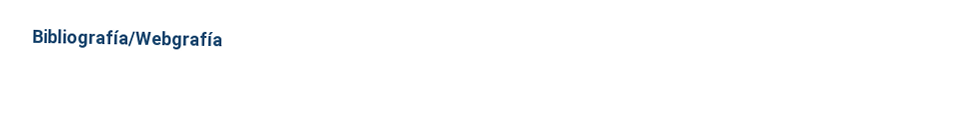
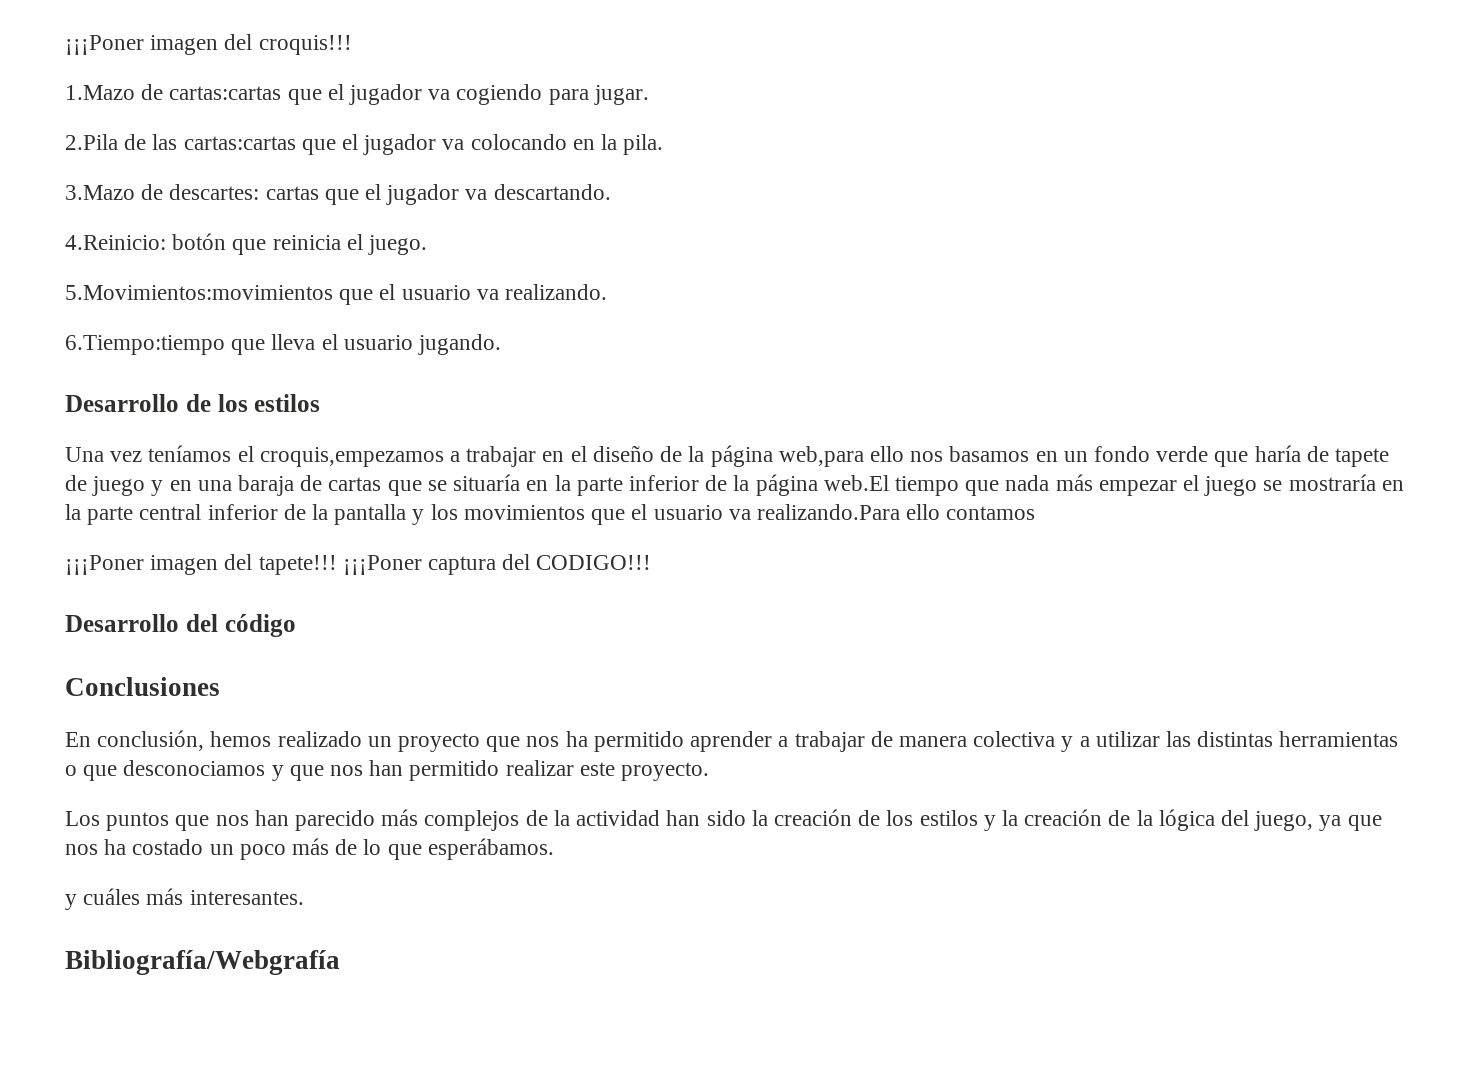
+ ¡¡¡Poner imagen del croquis!!!
+ 1.Mazo de cartas:cartas que el jugador va cogiendo para jugar.
+ 2.Pila de las cartas:cartas que el jugador va colocando en la pila.
+ 3.Mazo de descartes: cartas que el jugador va descartando.
+ 4.Reinicio: botón que reinicia el juego.
+ 5.Movimientos:movimientos que el usuario va realizando.
+ 6.Tiempo:tiempo que lleva el usuario jugando.
+ Desarrollo de los estilos
+ Una vez teníamos el croquis,empezamos a trabajar en el diseño de la página web,para ello nos basamos en un fondo verde que haría de tapete de juego y en una baraja de cartas que se situaría en la parte inferior de la página web.El tiempo que nada más empezar el juego se mostraría en la parte central inferior de la pantalla y los movimientos que el usuario va realizando.Para ello contamos
+ ¡¡¡Poner imagen del tapete!!! ¡¡¡Poner captura del CODIGO!!!
+ Desarrollo del código
+ Conclusiones
+ En conclusión, hemos realizado un proyecto que nos ha permitido aprender a trabajar de manera colectiva y a utilizar las distintas herramientas o que desconociamos y que nos han permitido realizar este proyecto.
+ Los puntos que nos han parecido más complejos de la actividad han sido la creación de los estilos y la creación de la lógica del juego, ya que nos ha costado un poco más de lo que esperábamos.
+ y cuáles más interesantes.

